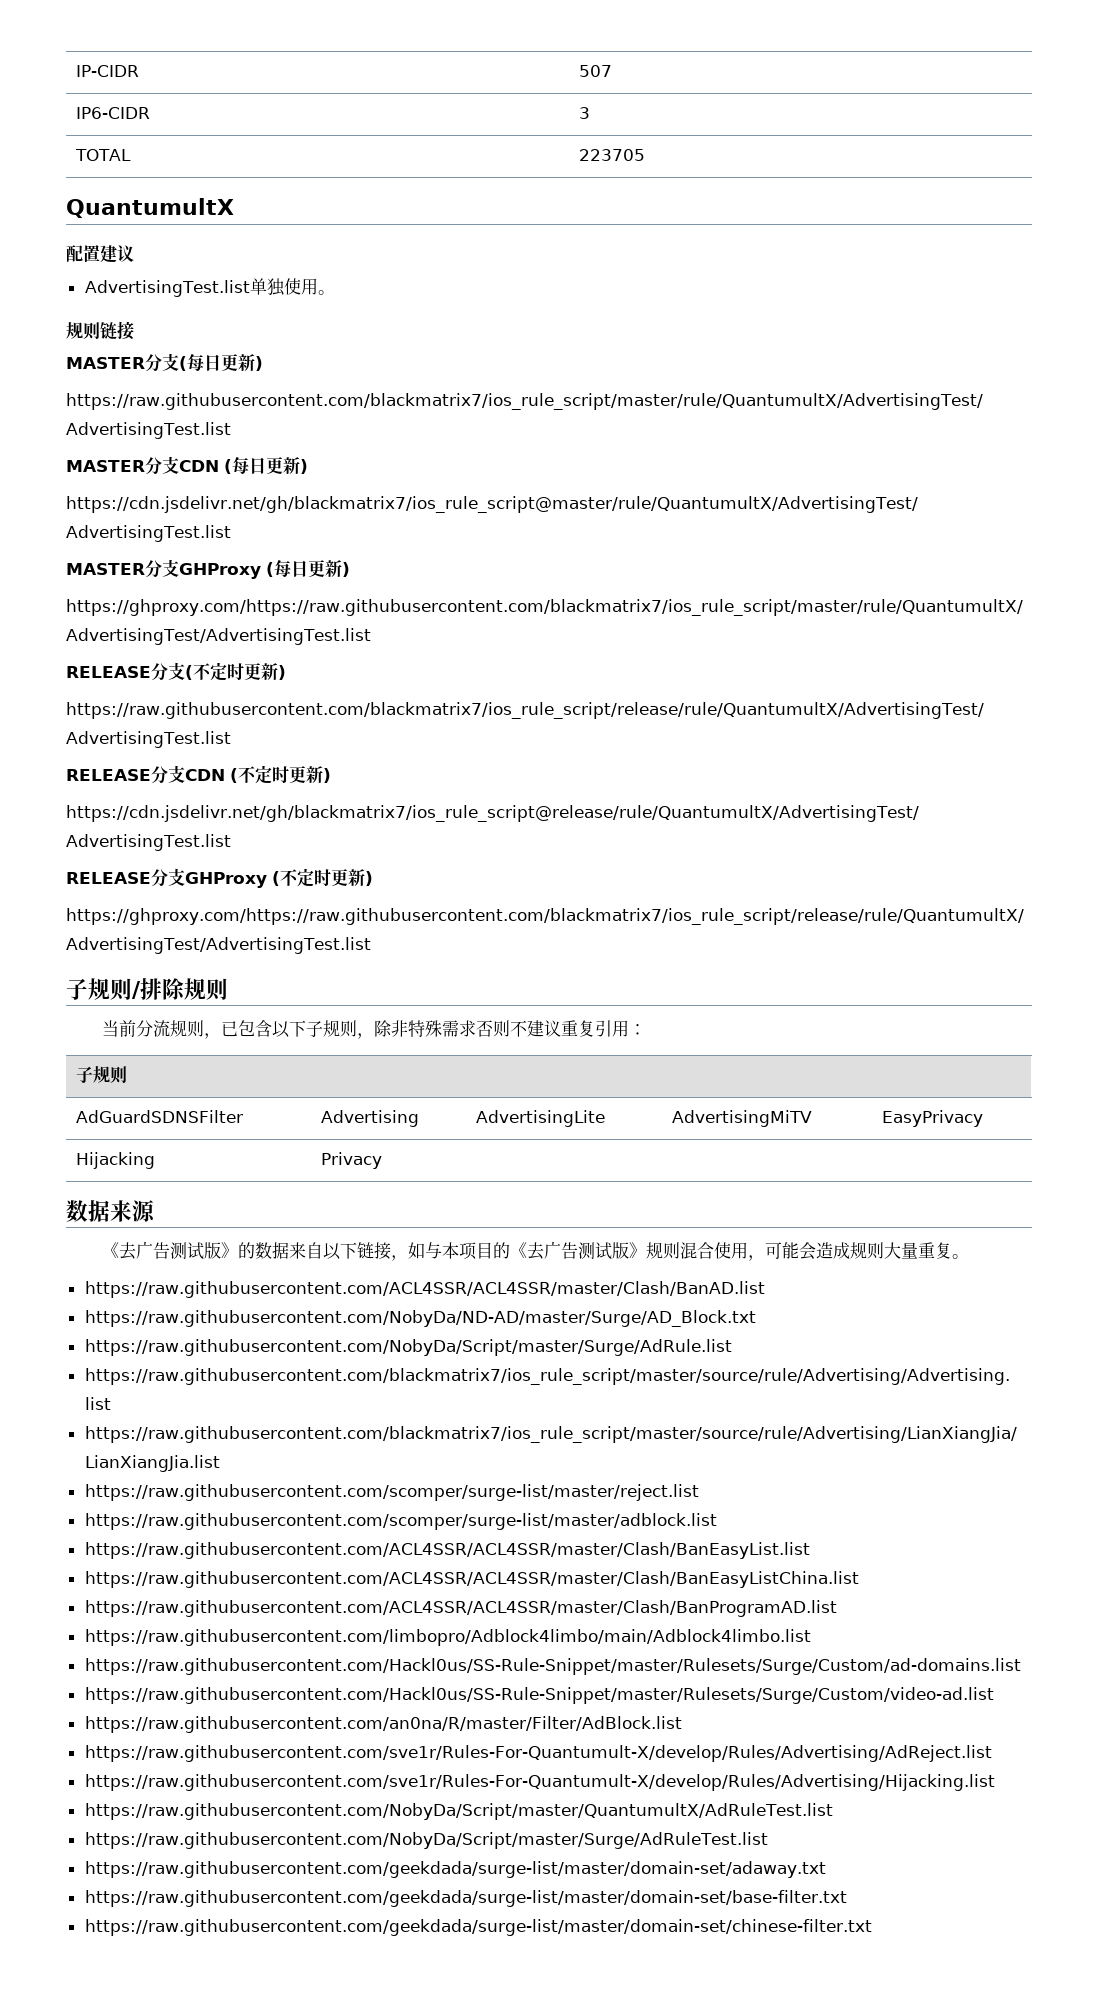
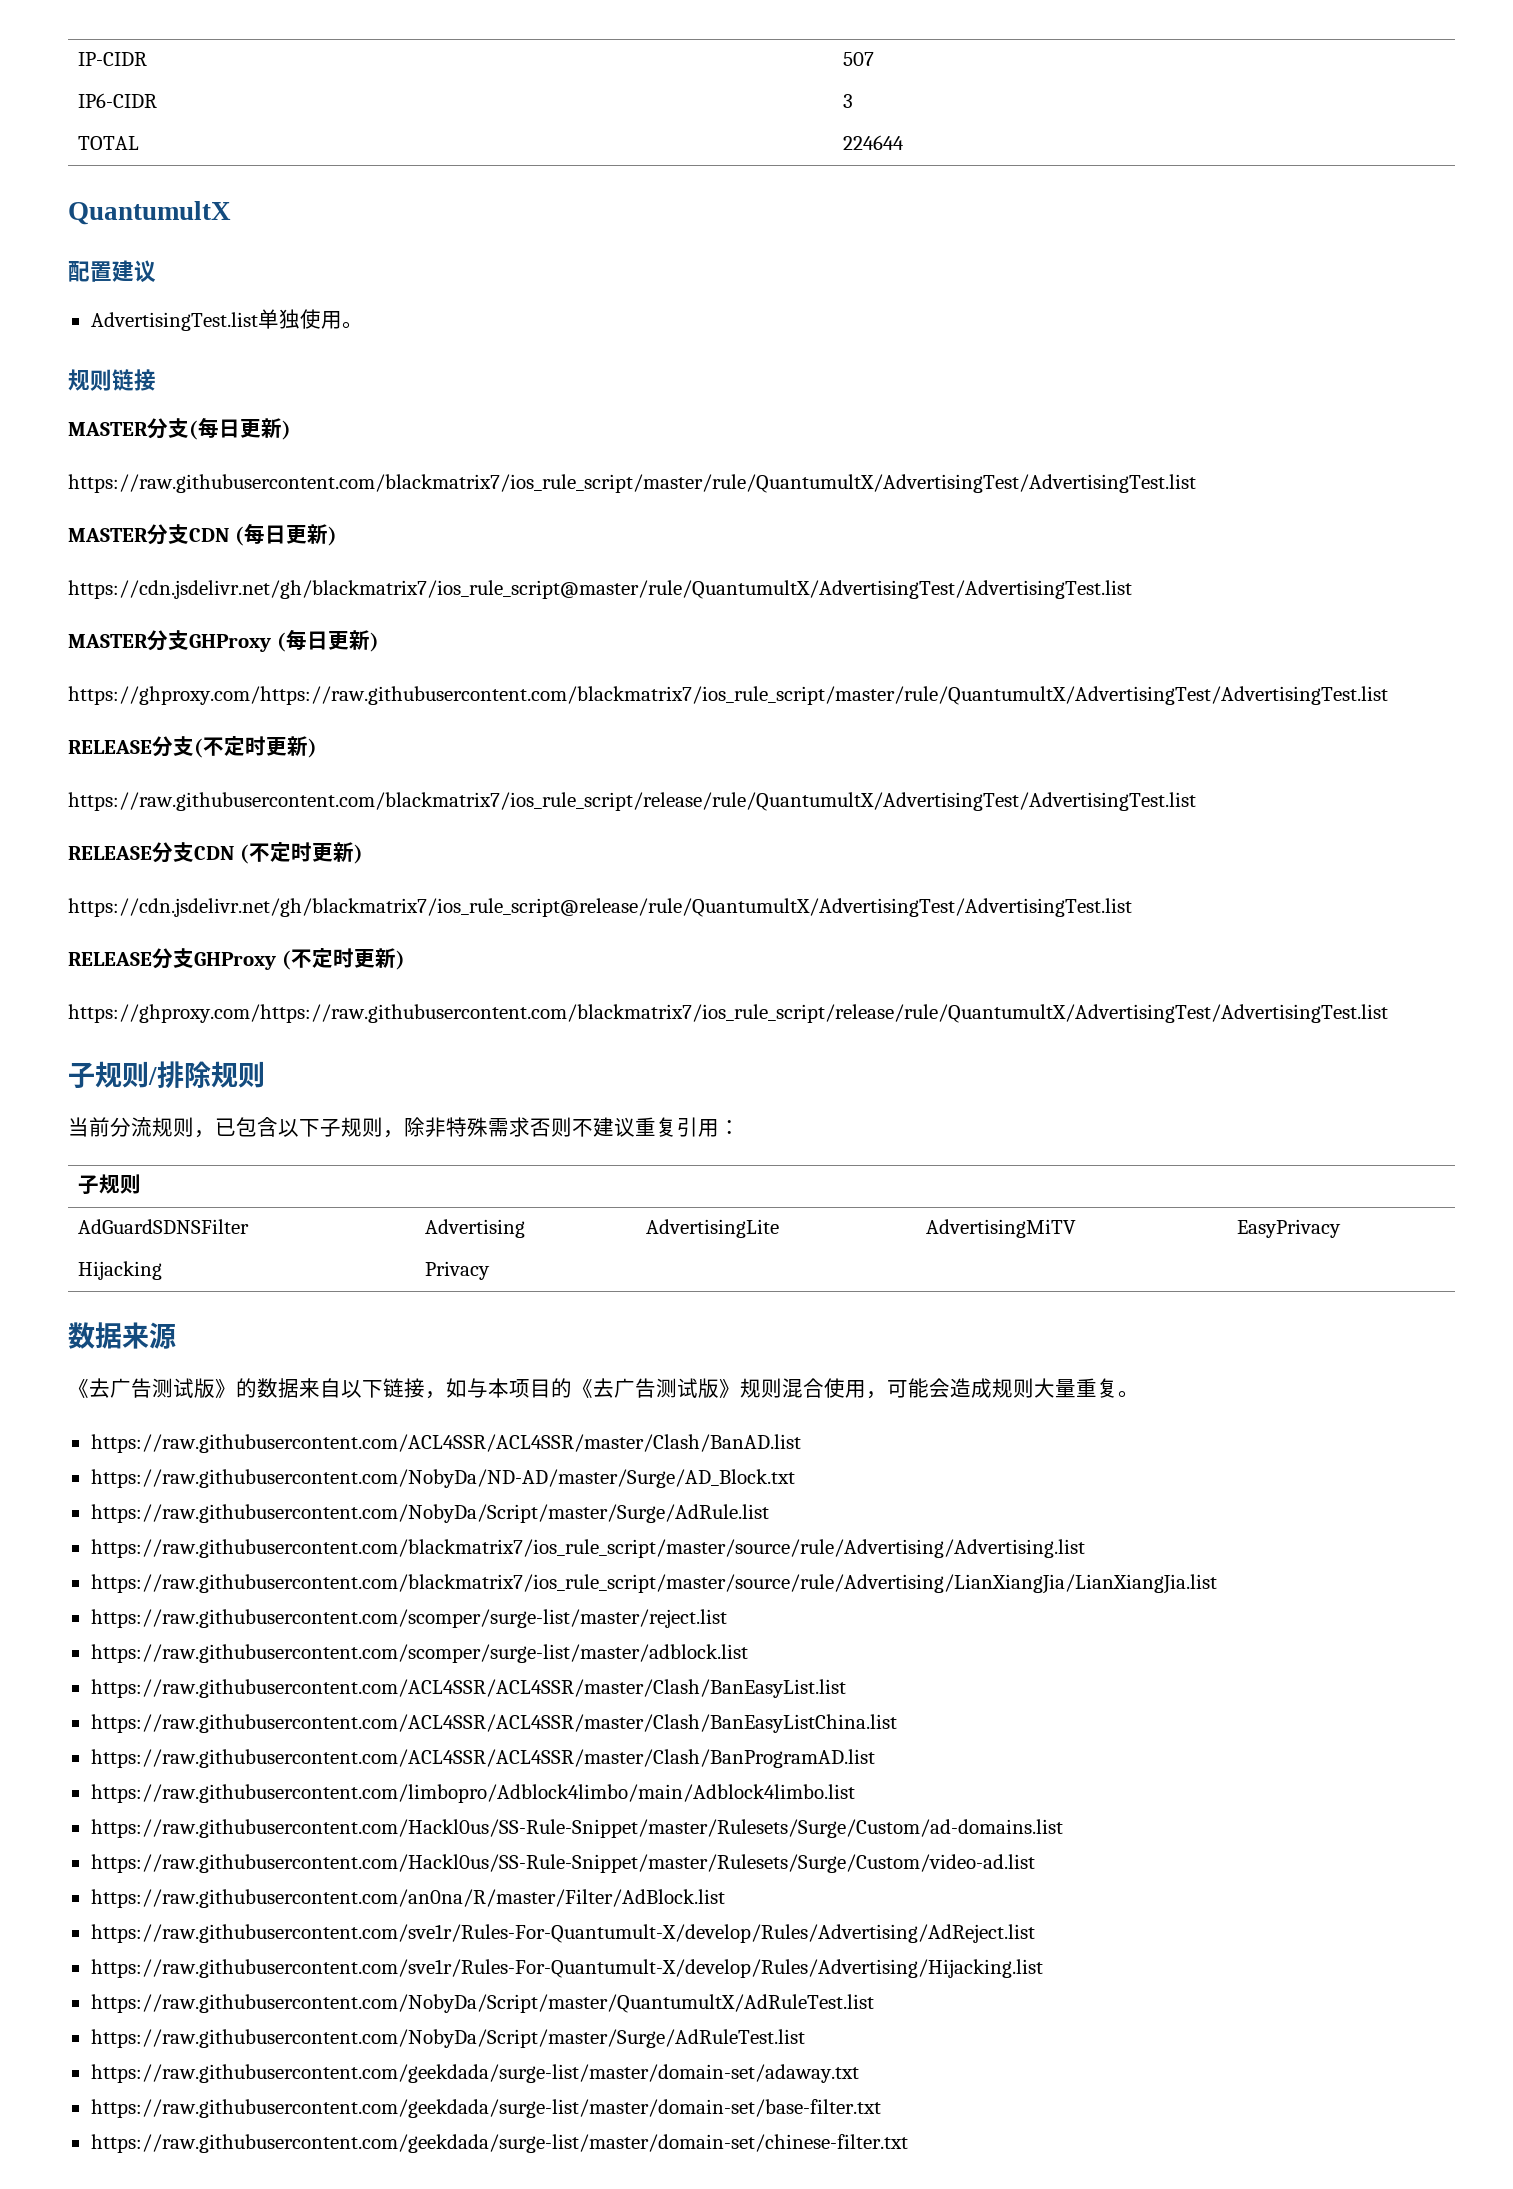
- TOTAL | 223705
+ TOTAL | 224644

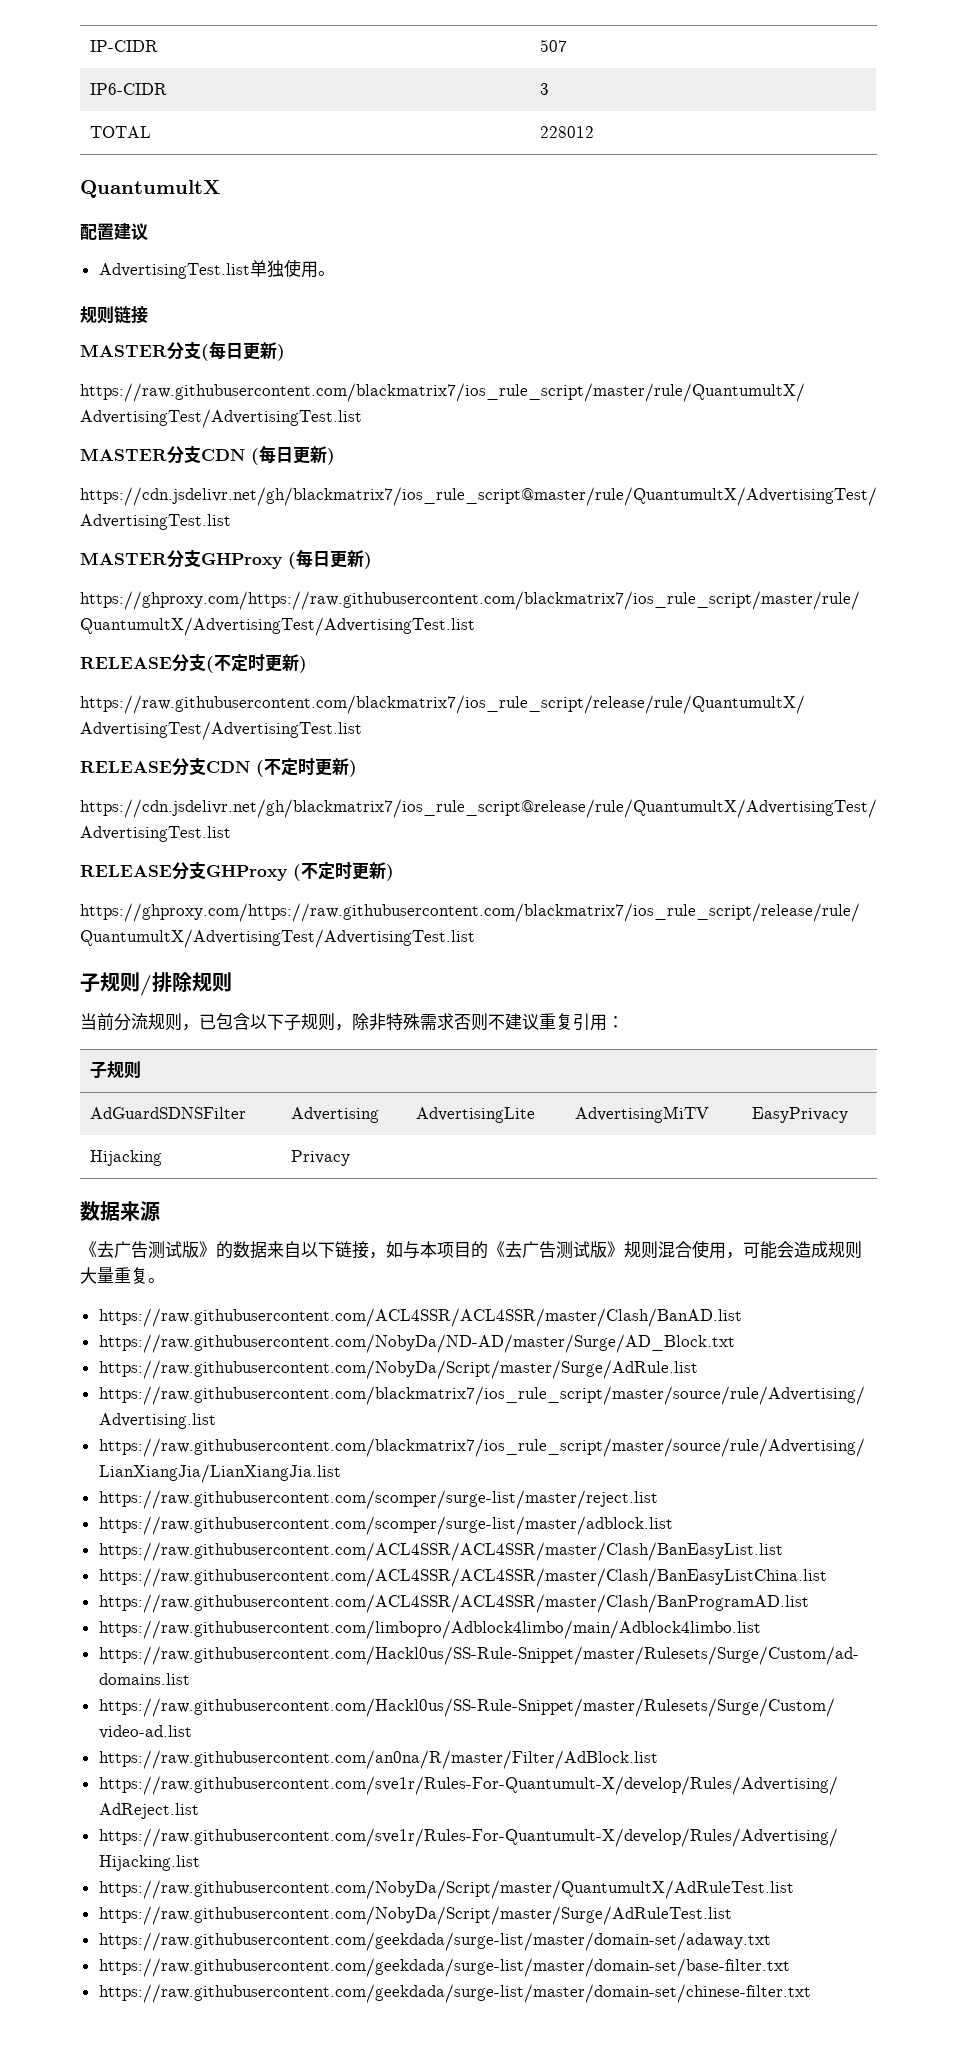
- TOTAL | 224644
+ TOTAL | 228012

